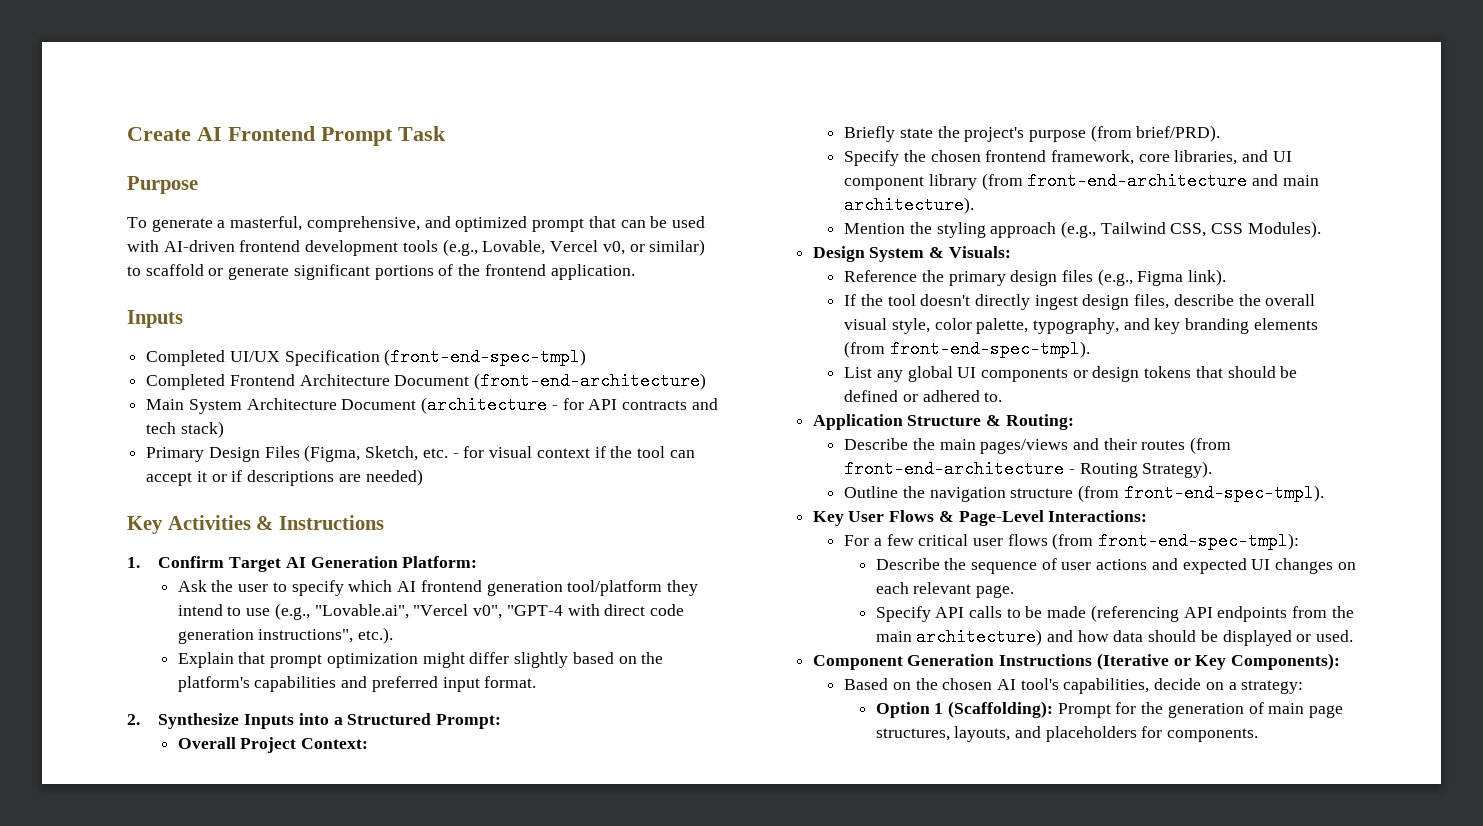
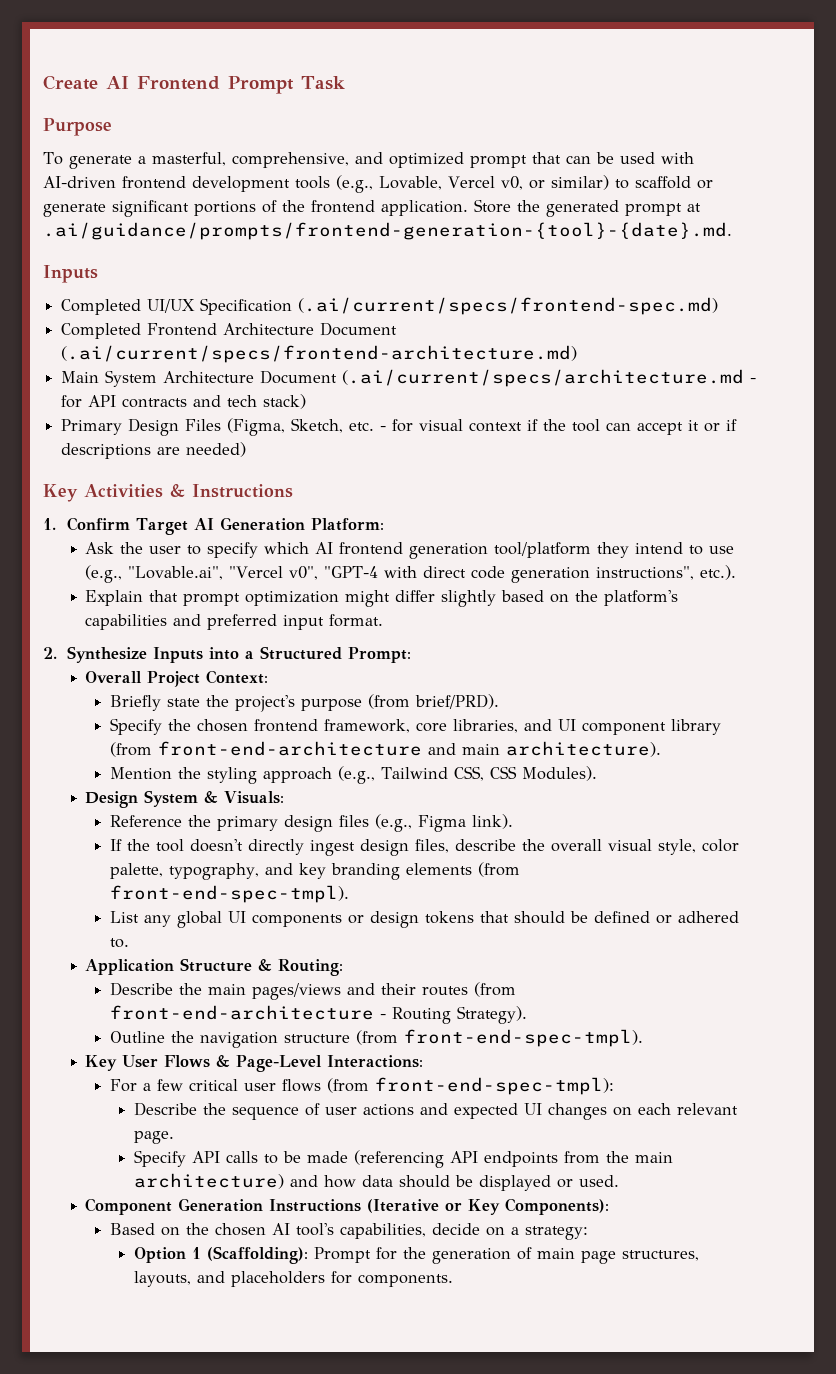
+ Store the generated prompt at .ai/guidance/prompts/frontend-generation-{tool}-{date}.md.
- Completed UI/UX Specification (front-end-spec-tmpl)
+ Completed UI/UX Specification (.ai/current/specs/frontend-spec.md)
- Completed Frontend Architecture Document (front-end-architecture)
+ Completed Frontend Architecture Document (.ai/current/specs/frontend-architecture.md)
- Main System Architecture Document (architecture - for API contracts and tech stack)
+ Main System Architecture Document (.ai/current/specs/architecture.md - for API contracts and tech stack)

